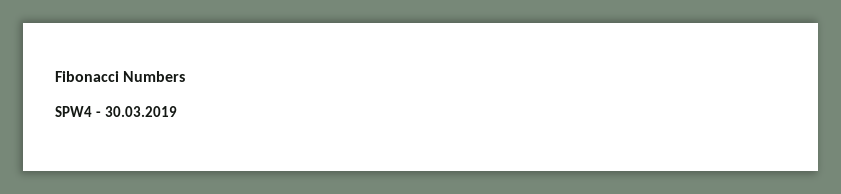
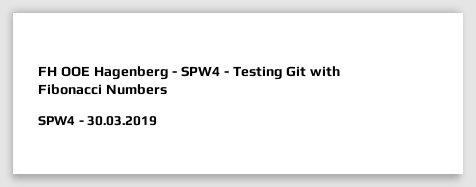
- Fibonacci Numbers
+ FH OOE Hagenberg - SPW4 - Testing Git with Fibonacci Numbers

